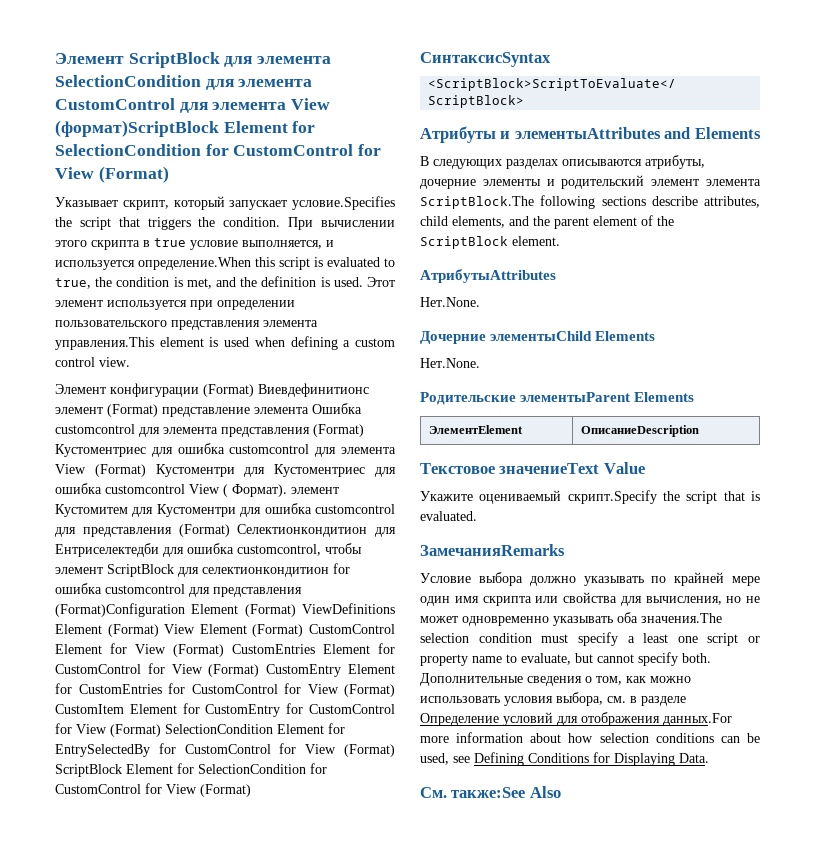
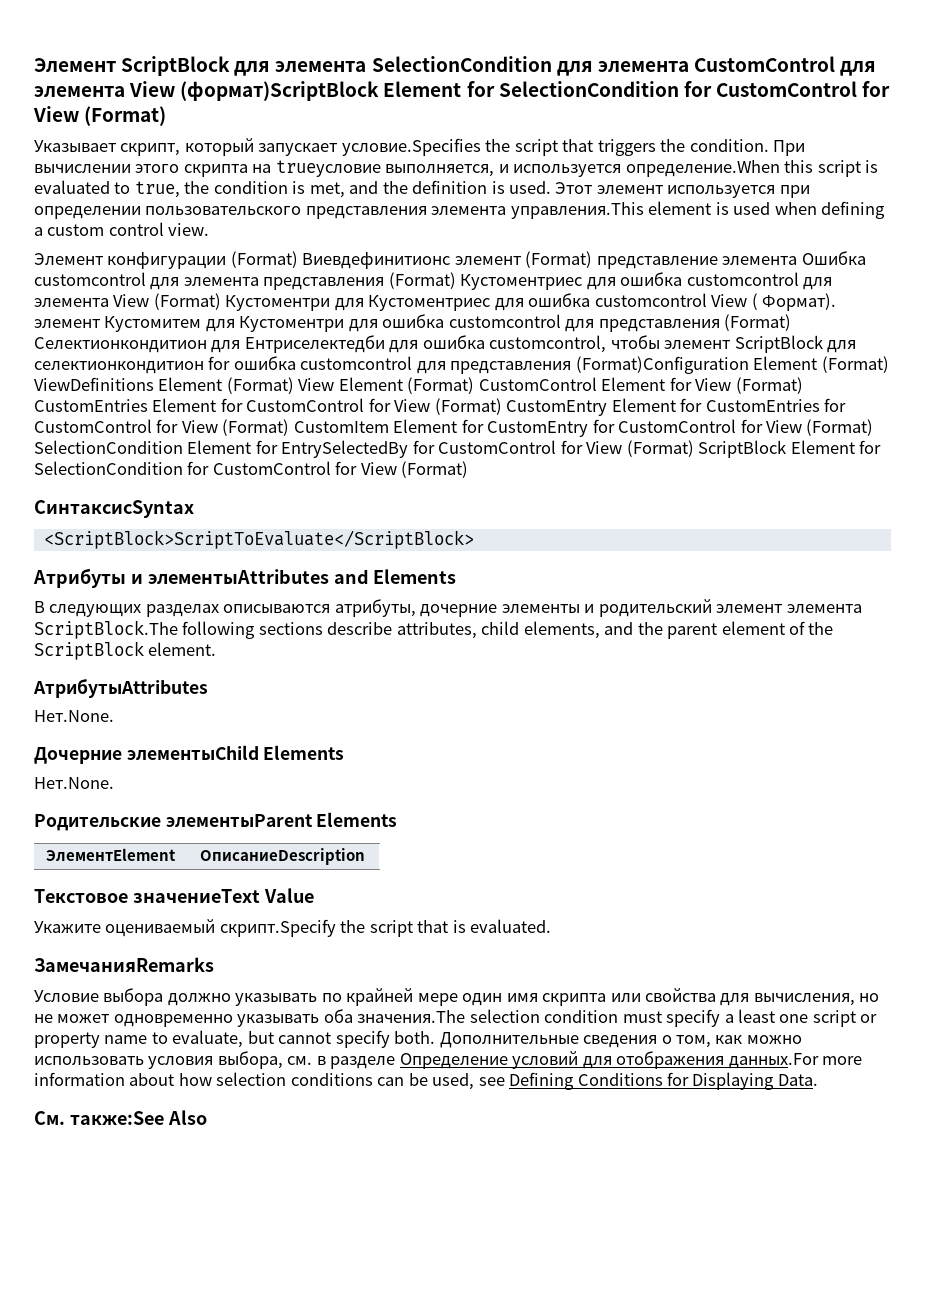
- При вычислении этого скрипта в true условие выполняется, и используется определение.When this script is evaluated to true, the condition is met, and the definition is used.
+ При вычислении этого скрипта на trueусловие выполняется, и используется определение.When this script is evaluated to true, the condition is met, and the definition is used.

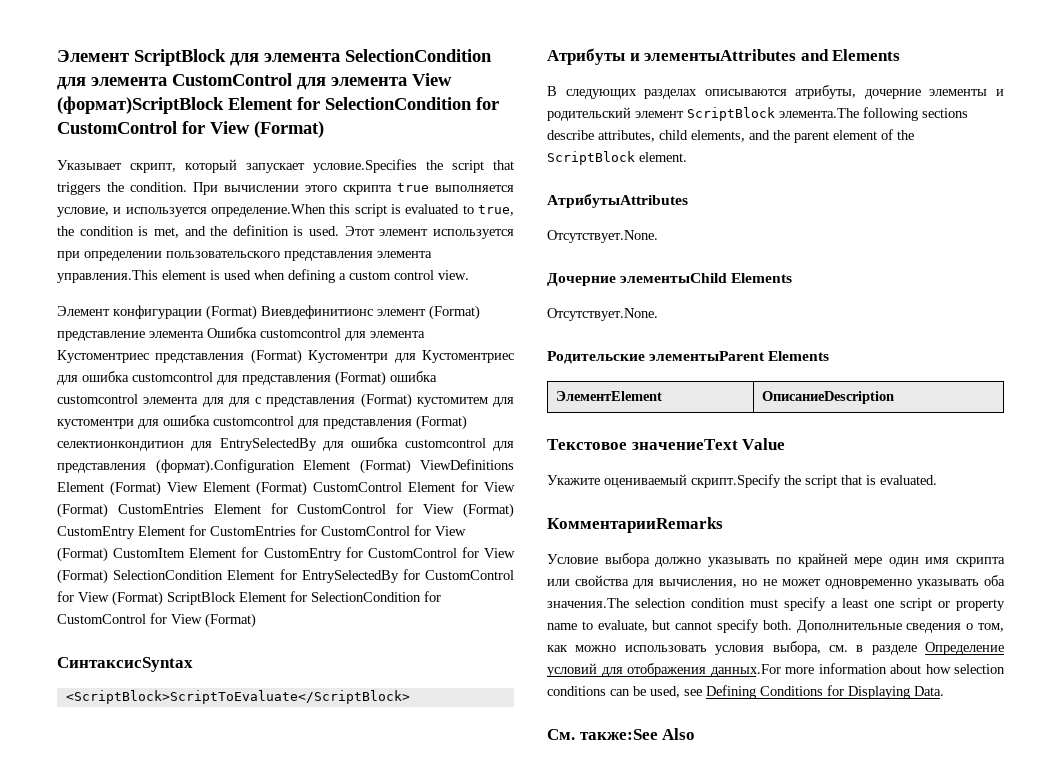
- При вычислении этого скрипта на trueусловие выполняется, и используется определение.When this script is evaluated to true, the condition is met, and the definition is used.
+ При вычислении этого скрипта true выполняется условие, и используется определение.When this script is evaluated to true, the condition is met, and the definition is used.
- Элемент конфигурации (Format) Виевдефинитионс элемент (Format) представление элемента Ошибка customcontrol для элемента представления (Format) Кустоментриес для ошибка customcontrol для элемента View (Format) Кустоментри для Кустоментриес для ошибка customcontrol View ( Формат). элемент Кустомитем для Кустоментри для ошибка customcontrol для представления (Format) Селектионкондитион для Ентриселектедби для ошибка customcontrol, чтобы элемент ScriptBlock для селектионкондитион for ошибка customcontrol для представления (Format)Configuration Element (Format) ViewDefinitions Element (Format) View Element (Format) CustomControl Element for View (Format) CustomEntries Element for CustomControl for View (Format) CustomEntry Element for CustomEntries for CustomControl for View (Format) CustomItem Element for CustomEntry for CustomControl for View (Format) SelectionCondition Element for EntrySelectedBy for CustomControl for View (Format) ScriptBlock Element for SelectionCondition for CustomControl for View (Format)
+ Элемент конфигурации (Format) Виевдефинитионс элемент (Format) представление элемента Ошибка customcontrol для элемента Кустоментриес представления (Format) Кустоментри для Кустоментриес для ошибка customcontrol для представления (Format) ошибка customcontrol элемента для для с представления (Format) кустомитем для кустоментри для ошибка customcontrol для представления (Format) селектионкондитион для EntrySelectedBy для ошибка customcontrol для представления (формат).Configuration Element (Format) ViewDefinitions Element (Format) View Element (Format) CustomControl Element for View (Format) CustomEntries Element for CustomControl for View (Format) CustomEntry Element for CustomEntries for CustomControl for View (Format) CustomItem Element for CustomEntry for CustomControl for View (Format) SelectionCondition Element for EntrySelectedBy for CustomControl for View (Format) ScriptBlock Element for SelectionCondition for CustomControl for View (Format)
- В следующих разделах описываются атрибуты, дочерние элементы и родительский элемент элемента ScriptBlock.The following sections describe attributes, child elements, and the parent element of the ScriptBlock element.
+ В следующих разделах описываются атрибуты, дочерние элементы и родительский элемент ScriptBlock элемента.The following sections describe attributes, child elements, and the parent element of the ScriptBlock element.
  АтрибутыAttributes
- Нет.None.
+ Отсутствует.None.
  Дочерние элементыChild Elements
- Нет.None.
+ Отсутствует.None.
- ЗамечанияRemarks
+ КомментарииRemarks

